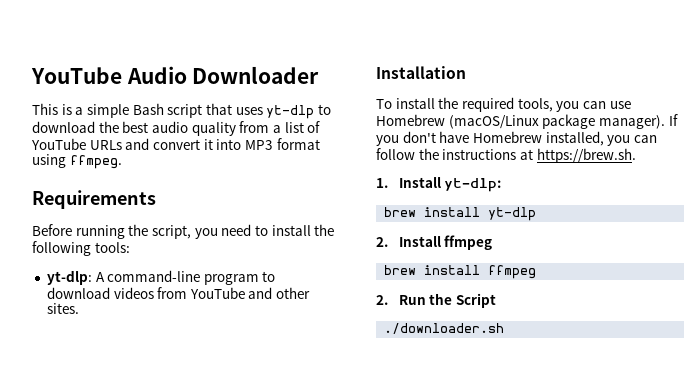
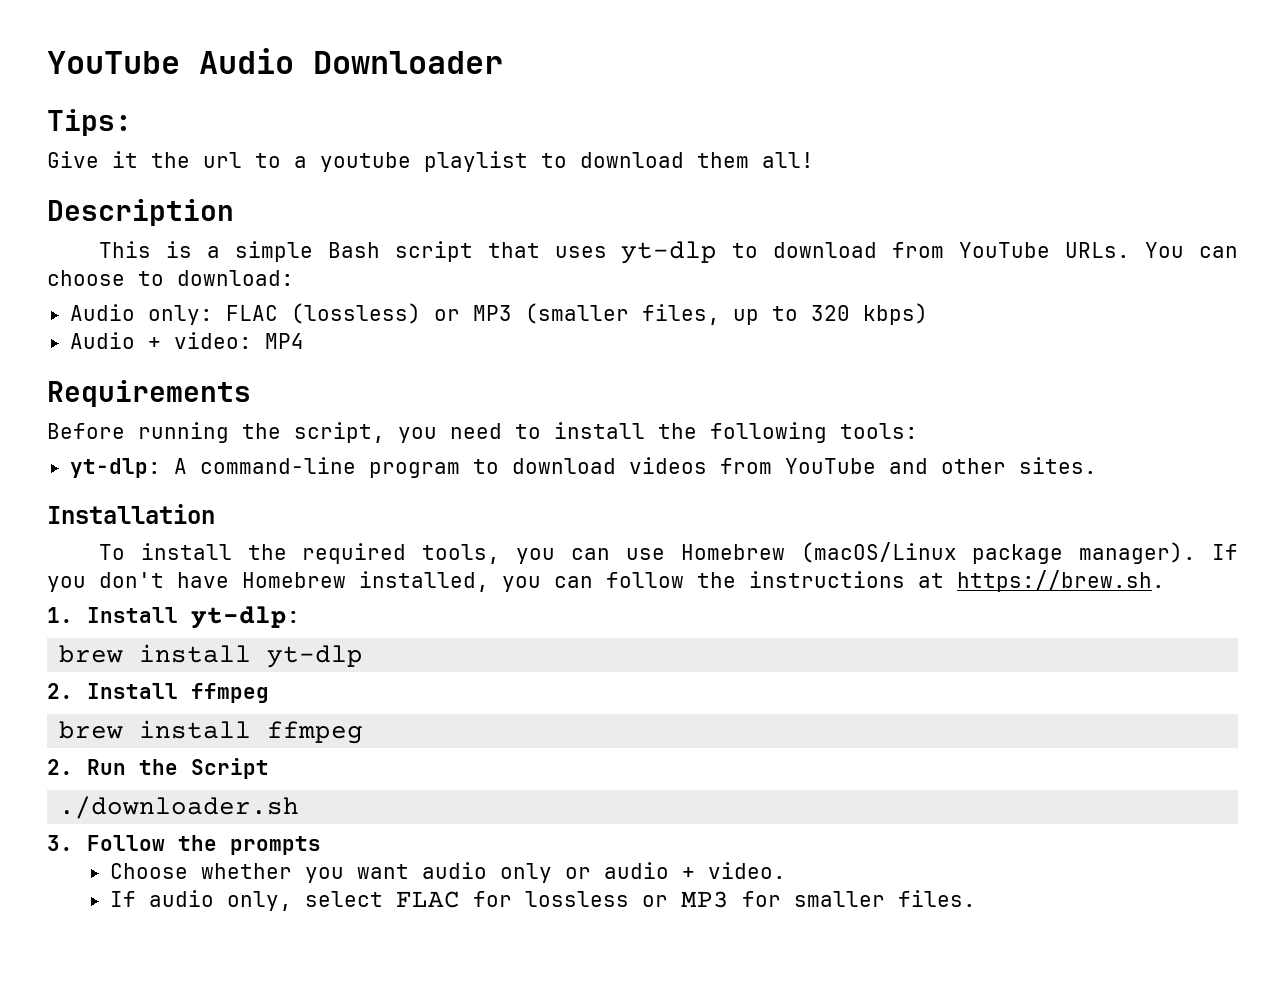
+ Tips:
+ Give it the url to a youtube playlist to download them all!
+ Description
- This is a simple Bash script that uses yt-dlp to download the best audio quality from a list of YouTube URLs and convert it into MP3 format using ffmpeg.
+ This is a simple Bash script that uses yt-dlp to download from YouTube URLs. You can choose to download:
+ Audio only: FLAC (lossless) or MP3 (smaller files, up to 320 kbps)
+ Audio + video: MP4
+ 3. Follow the prompts
+ Choose whether you want audio only or audio + video.
+ If audio only, select FLAC for lossless or MP3 for smaller files.

